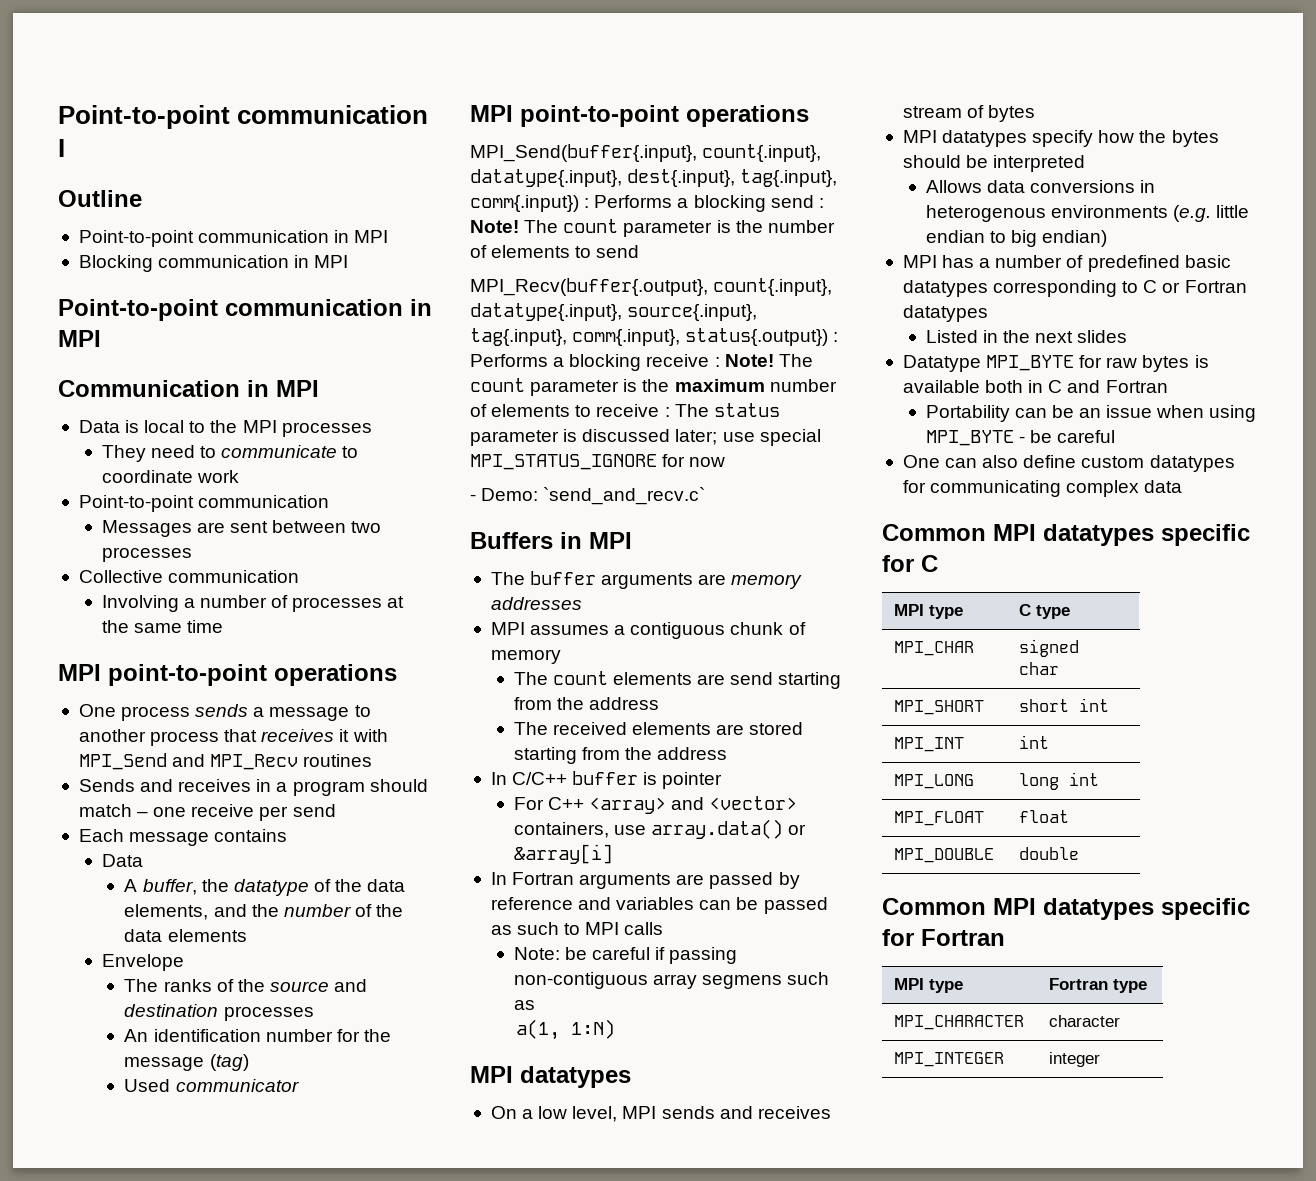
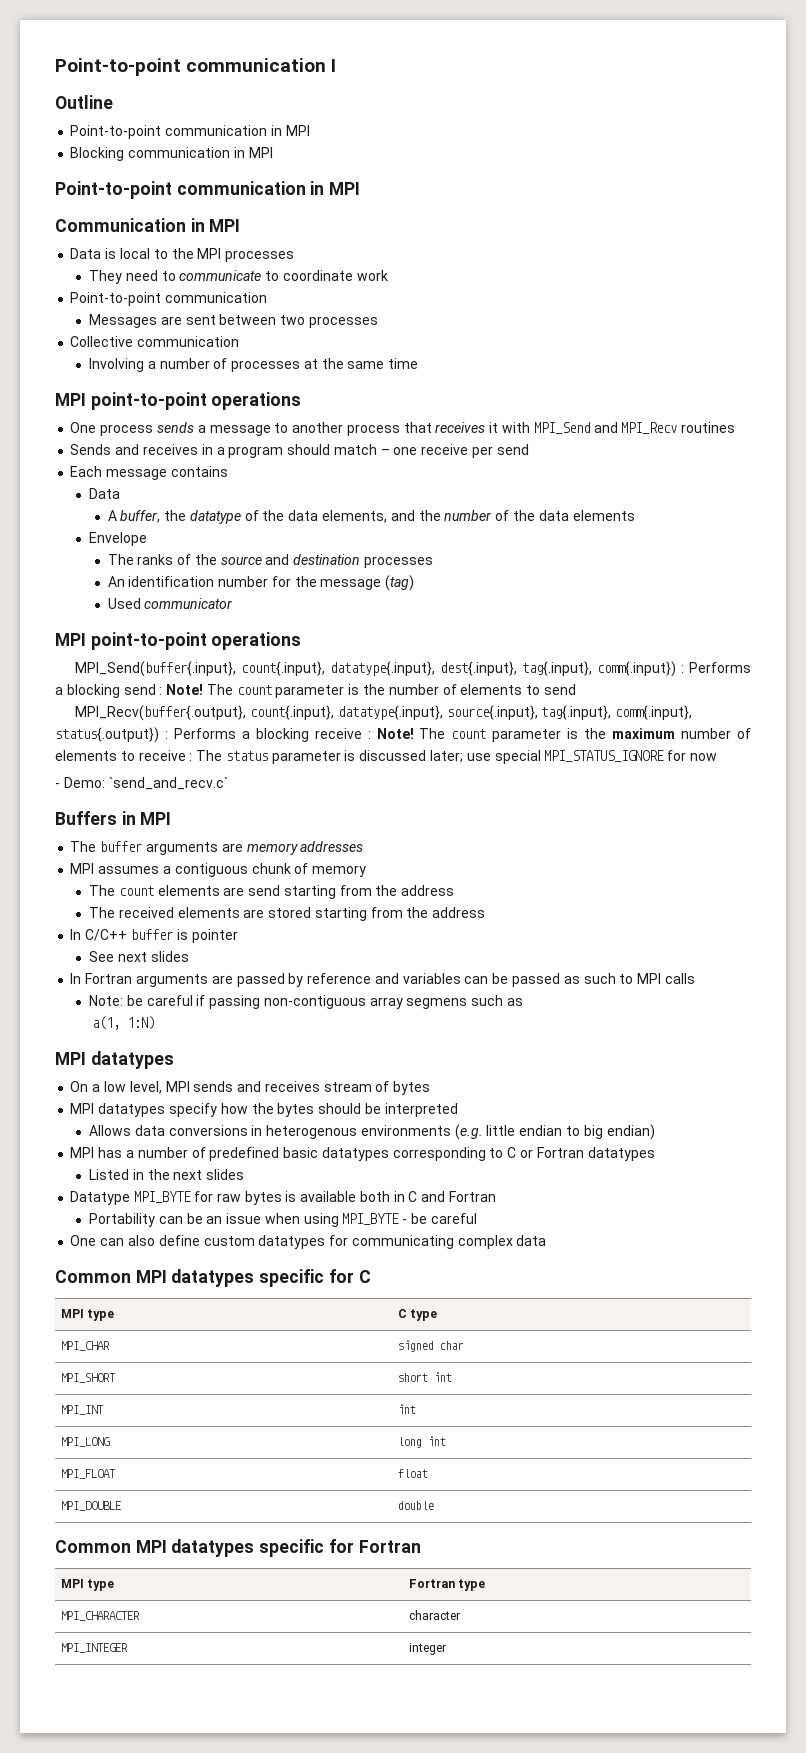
- For C++ <array> and <vector> containers, use array.data() or &array[i]
+ See next slides

